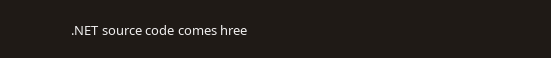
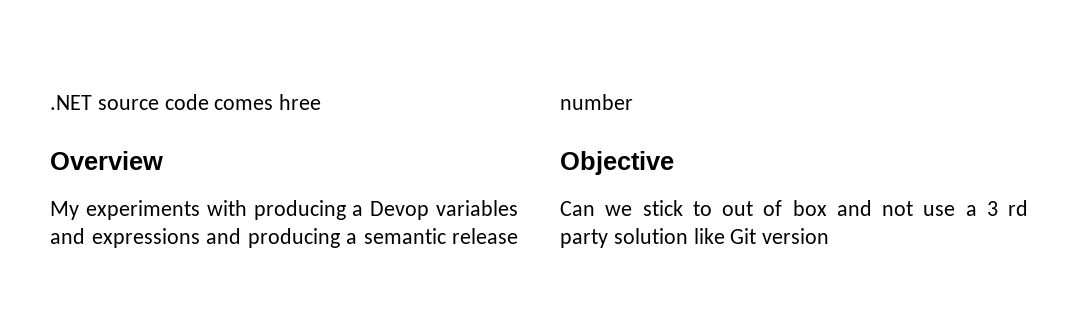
+ Overview
+ My experiments with producing a Devop variables and expressions and producing a semantic release number
+ Objective
+ Can we stick to out of box and not use a 3 rd party solution like Git version

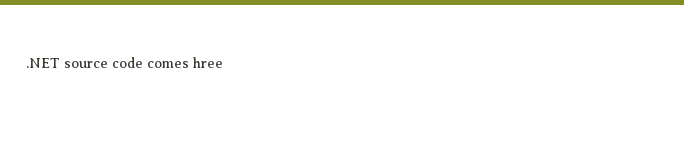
- Overview
- My experiments with producing a Devop variables and expressions and producing a semantic release number
- Objective
- Can we stick to out of box and not use a 3 rd party solution like Git version

